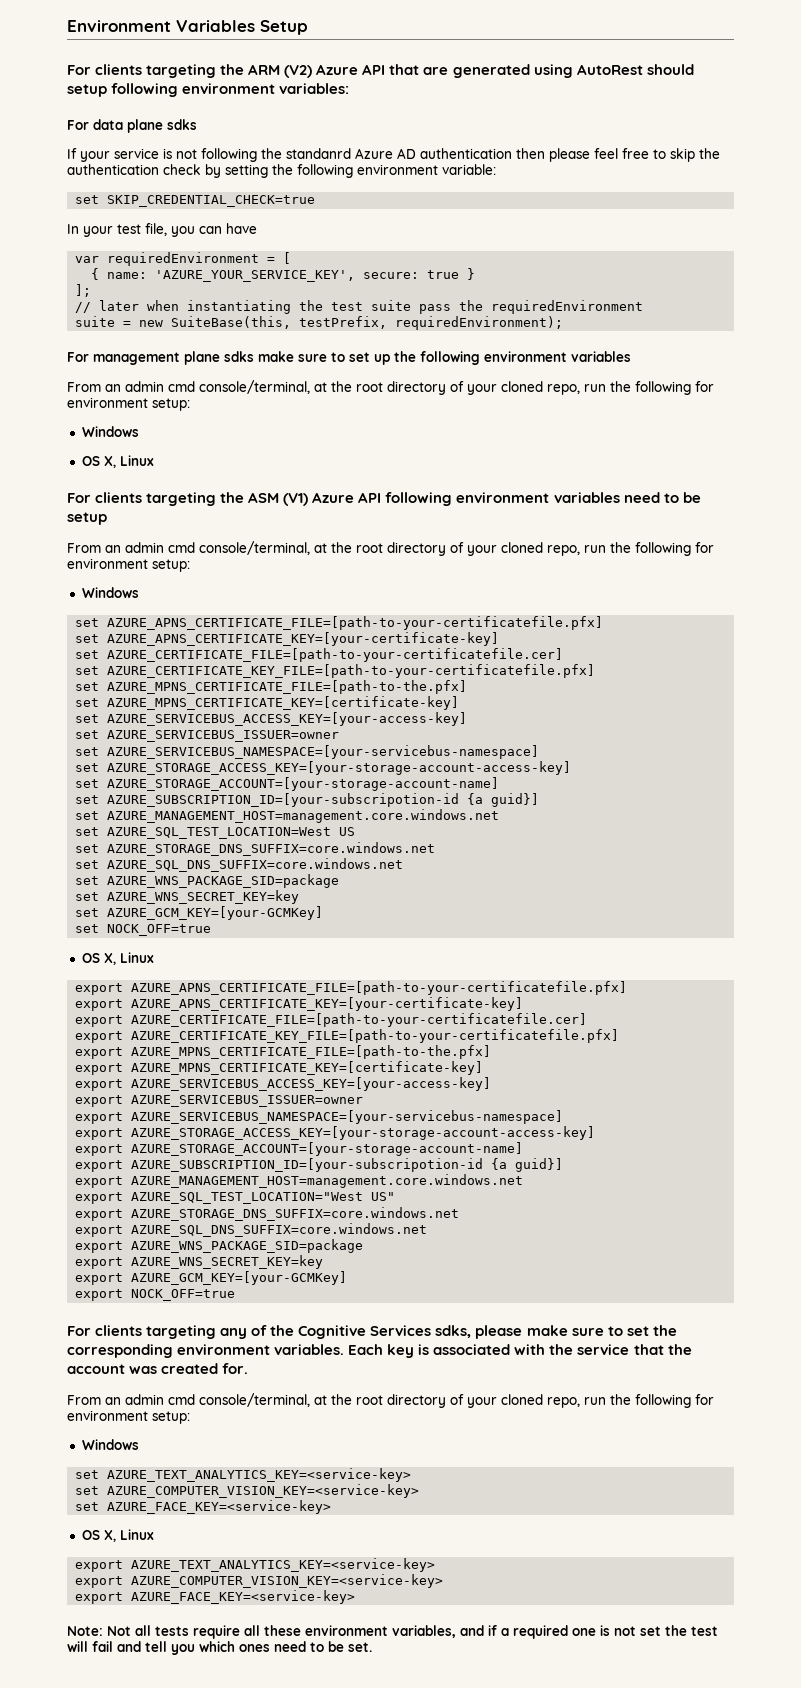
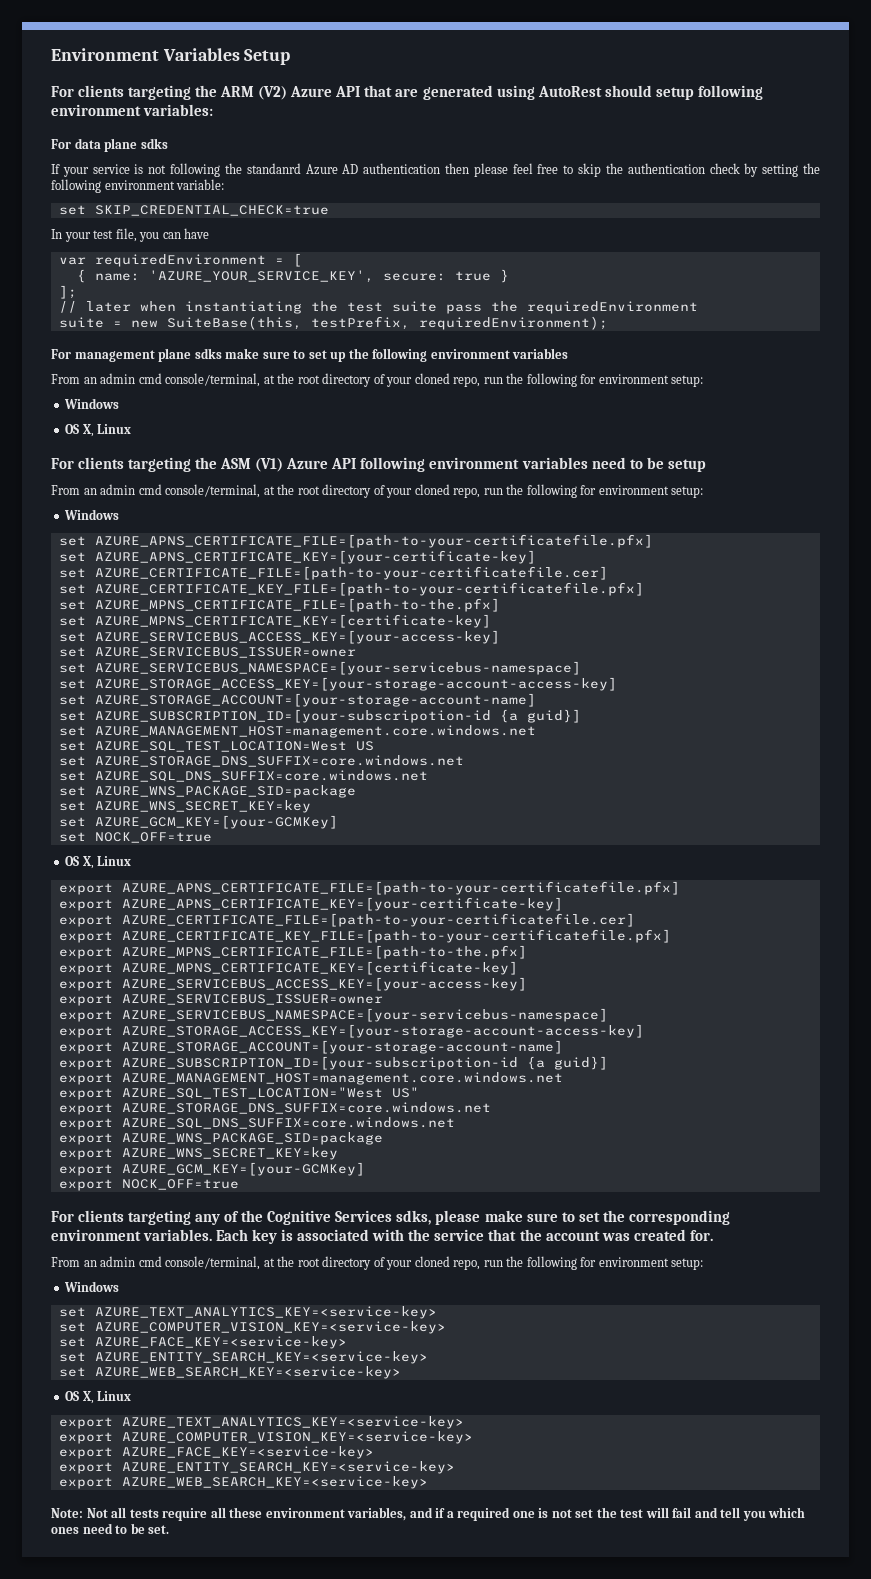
+ set AZURE_ENTITY_SEARCH_KEY=<service-key>
+ set AZURE_WEB_SEARCH_KEY=<service-key>
+ export AZURE_ENTITY_SEARCH_KEY=<service-key>
+ export AZURE_WEB_SEARCH_KEY=<service-key>

